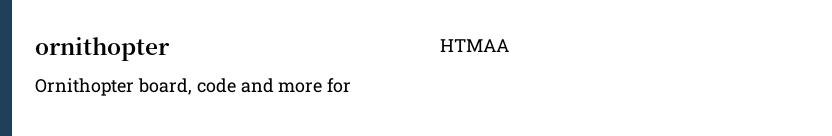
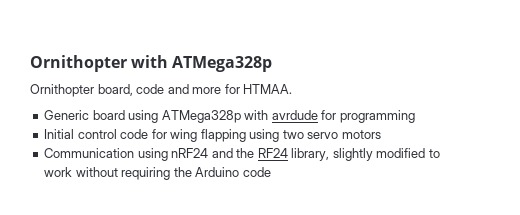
- ornithopter
+ Ornithopter with ATMega328p
- Ornithopter board, code and more for HTMAA
+ Ornithopter board, code and more for HTMAA.
+ Generic board using ATMega328p with avrdude for programming
+ Initial control code for wing flapping using two servo motors
+ Communication using nRF24 and the RF24 library, slightly modified to work without requiring the Arduino code

